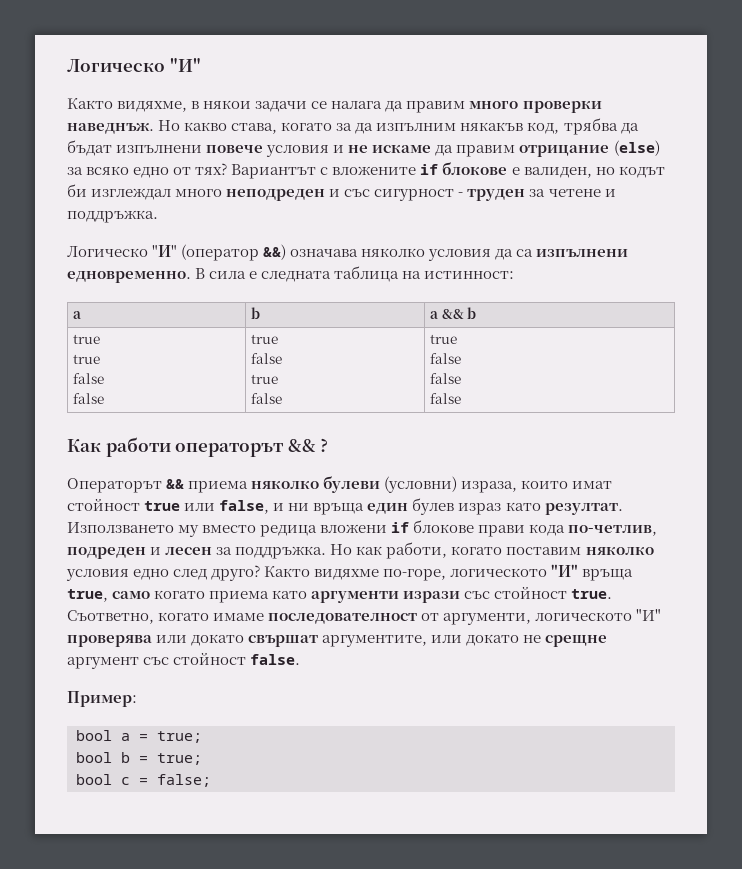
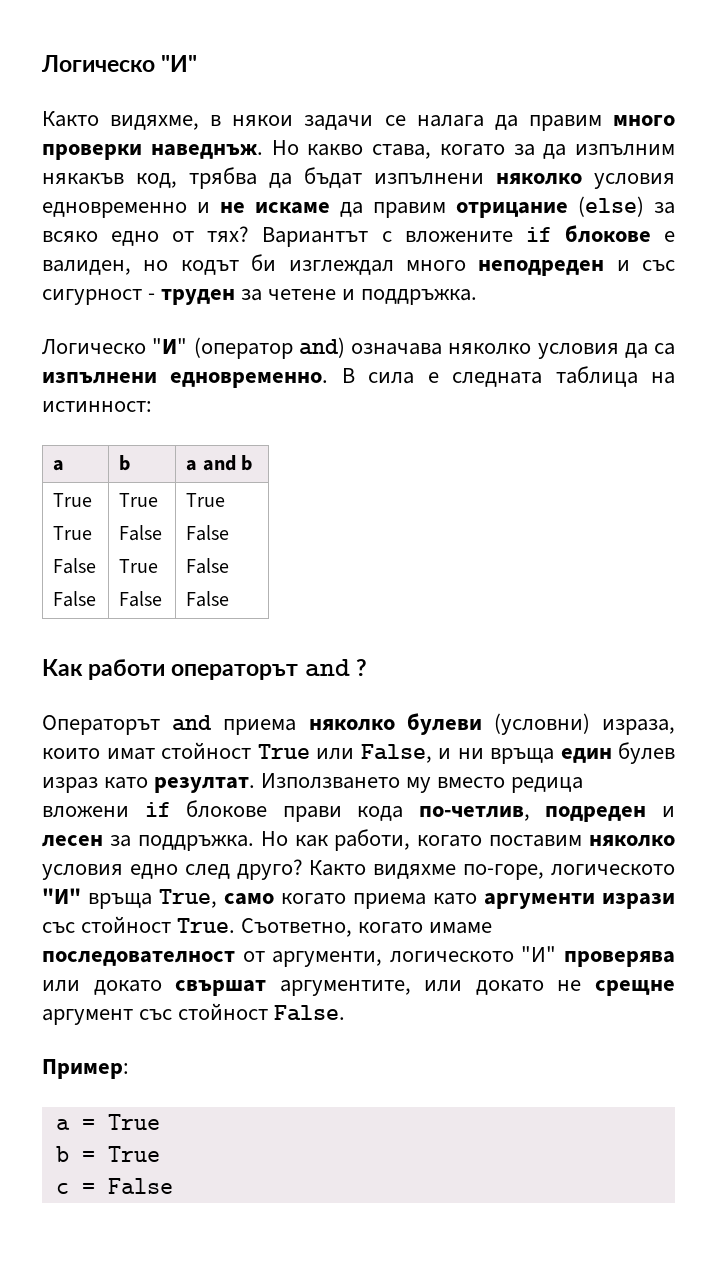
- Но какво става, когато за да изпълним някакъв код, трябва да бъдат изпълнени повече условия и не искаме да правим отрицание (else) за всяко едно от тях?
+ Но какво става, когато за да изпълним някакъв код, трябва да бъдат изпълнени няколко условия едновременно и не искаме да правим отрицание (else) за всяко едно от тях?
- Логическо "И" (оператор &&) означава няколко условия да са изпълнени едновременно.
+ Логическо "И" (оператор and) означава няколко условия да са изпълнени едновременно.
- a | b | a && b
- true
- true
- false
- false | true
- false
- true
- false | true
- false
- false
- false
+ a | b | a and b
+ True
+ True
+ False
+ False | True
+ False
+ True
+ False | True
+ False
+ False
+ False
- Как работи операторът && ?
+ Как работи операторът and ?
- Операторът && приема няколко булеви (условни) израза, които имат стойност true или false, и ни връща един булев израз като резултат.
+ Операторът and приема няколко булеви (условни) израза, които имат стойност True или False, и ни връща един булев израз като резултат.
- Както видяхме по-горе, логическото "И" връща true, само когато приема като аргументи изрази със стойност true.
+ Както видяхме по-горе, логическото "И" връща True, само когато приема като аргументи изрази със стойност True.
- Съответно, когато имаме последователност от аргументи, логическото "И" проверява или докато свършат аргументите, или докато не срещне аргумент със стойност false.
+ Съответно, когато имаме последователност от аргументи, логическото "И" проверява или докато свършат аргументите, или докато не срещне аргумент със стойност False.
- bool a = true;
- bool b = true;
- bool c = false;
+ a = True
+ b = True
+ c = False

